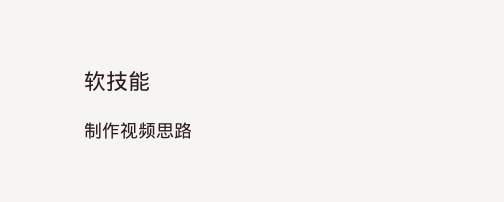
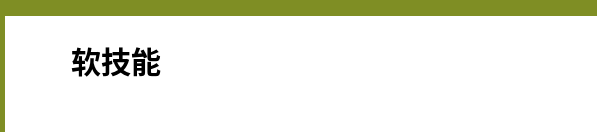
- 制作视频思路

